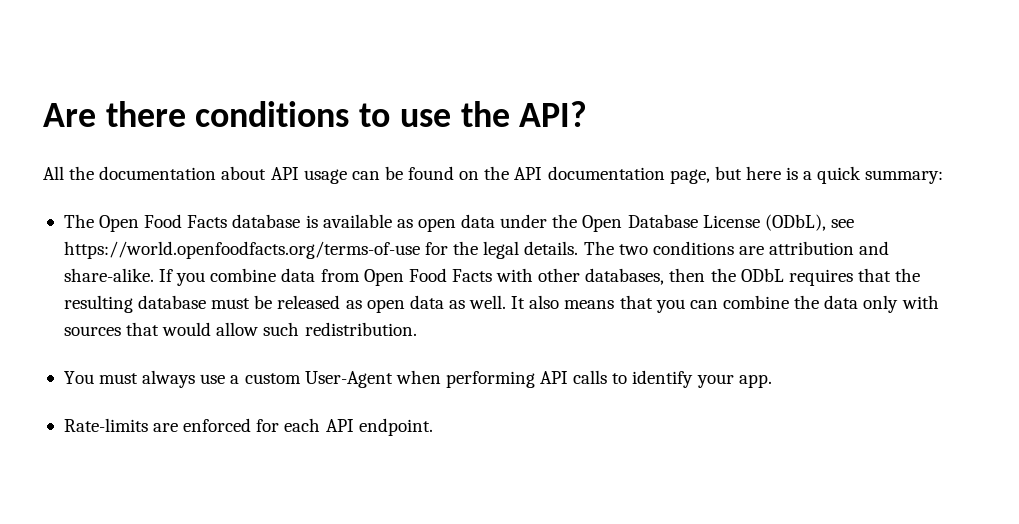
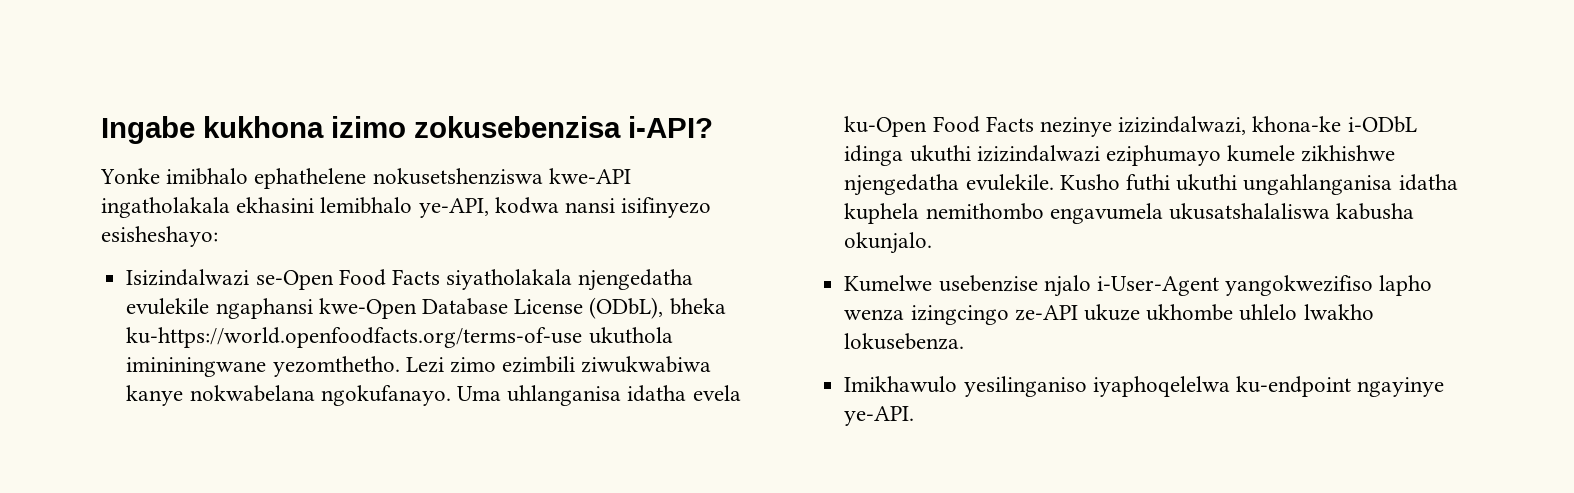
- Are there conditions to use the API?
- All the documentation about API usage can be found on the API documentation page, but here is a quick summary:
- The Open Food Facts database is available as open data under the Open Database License (ODbL), see https://world.openfoodfacts.org/terms-of-use for the legal details. The two conditions are attribution and share-alike. If you combine data from Open Food Facts with other databases, then the ODbL requires that the resulting database must be released as open data as well. It also means that you can combine the data only with sources that would allow such redistribution.
- You must always use a custom User-Agent when performing API calls to identify your app.
- Rate-limits are enforced for each API endpoint.
+ Ingabe kukhona izimo zokusebenzisa i-API?
+ Yonke imibhalo ephathelene nokusetshenziswa kwe-API ingatholakala ekhasini lemibhalo ye-API, kodwa nansi isifinyezo esisheshayo:
+ Isizindalwazi se-Open Food Facts siyatholakala njengedatha evulekile ngaphansi kwe-Open Database License (ODbL), bheka ku-https://world.openfoodfacts.org/terms-of-use ukuthola imininingwane yezomthetho. Lezi zimo ezimbili ziwukwabiwa kanye nokwabelana ngokufanayo. Uma uhlanganisa idatha evela ku-Open Food Facts nezinye izizindalwazi, khona-ke i-ODbL idinga ukuthi izizindalwazi eziphumayo kumele zikhishwe njengedatha evulekile. Kusho futhi ukuthi ungahlanganisa idatha kuphela nemithombo engavumela ukusatshalaliswa kabusha okunjalo.
+ Kumelwe usebenzise njalo i-User-Agent yangokwezifiso lapho wenza izingcingo ze-API ukuze ukhombe uhlelo lwakho lokusebenza.
+ Imikhawulo yesilinganiso iyaphoqelelwa ku-endpoint ngayinye ye-API.

